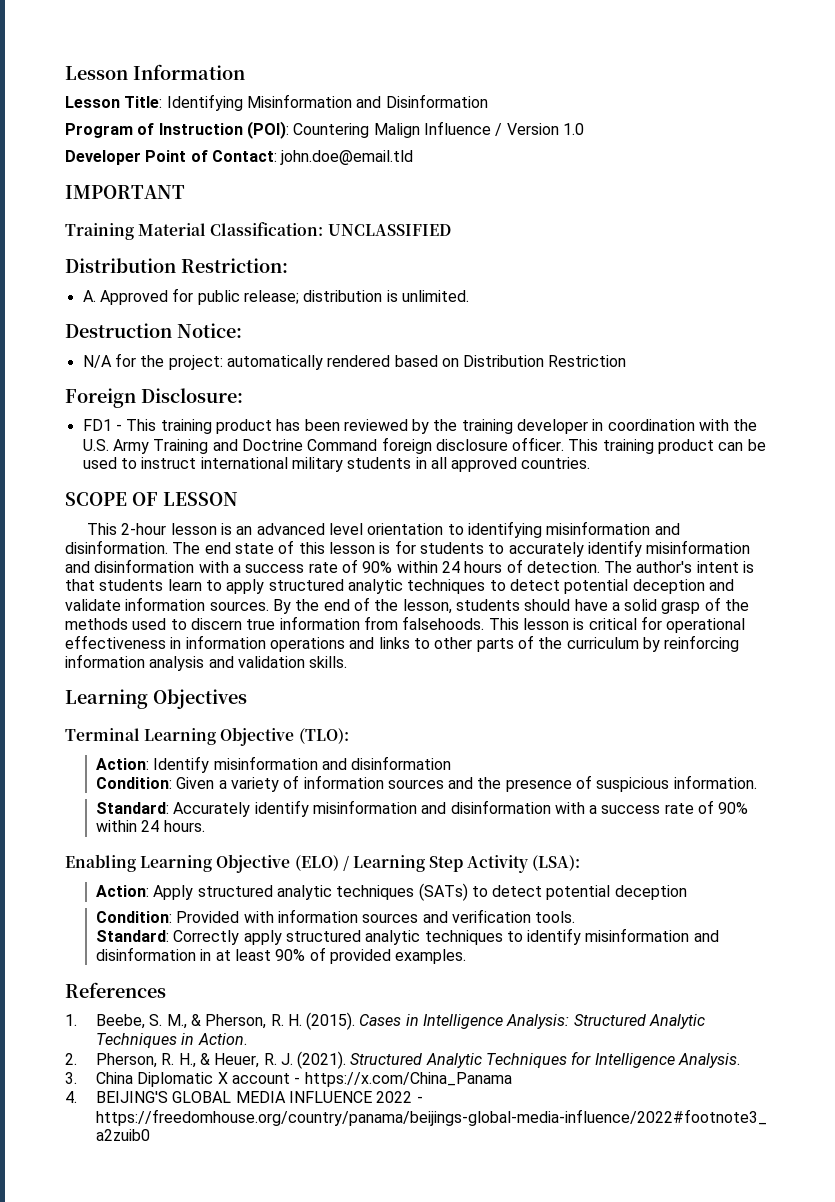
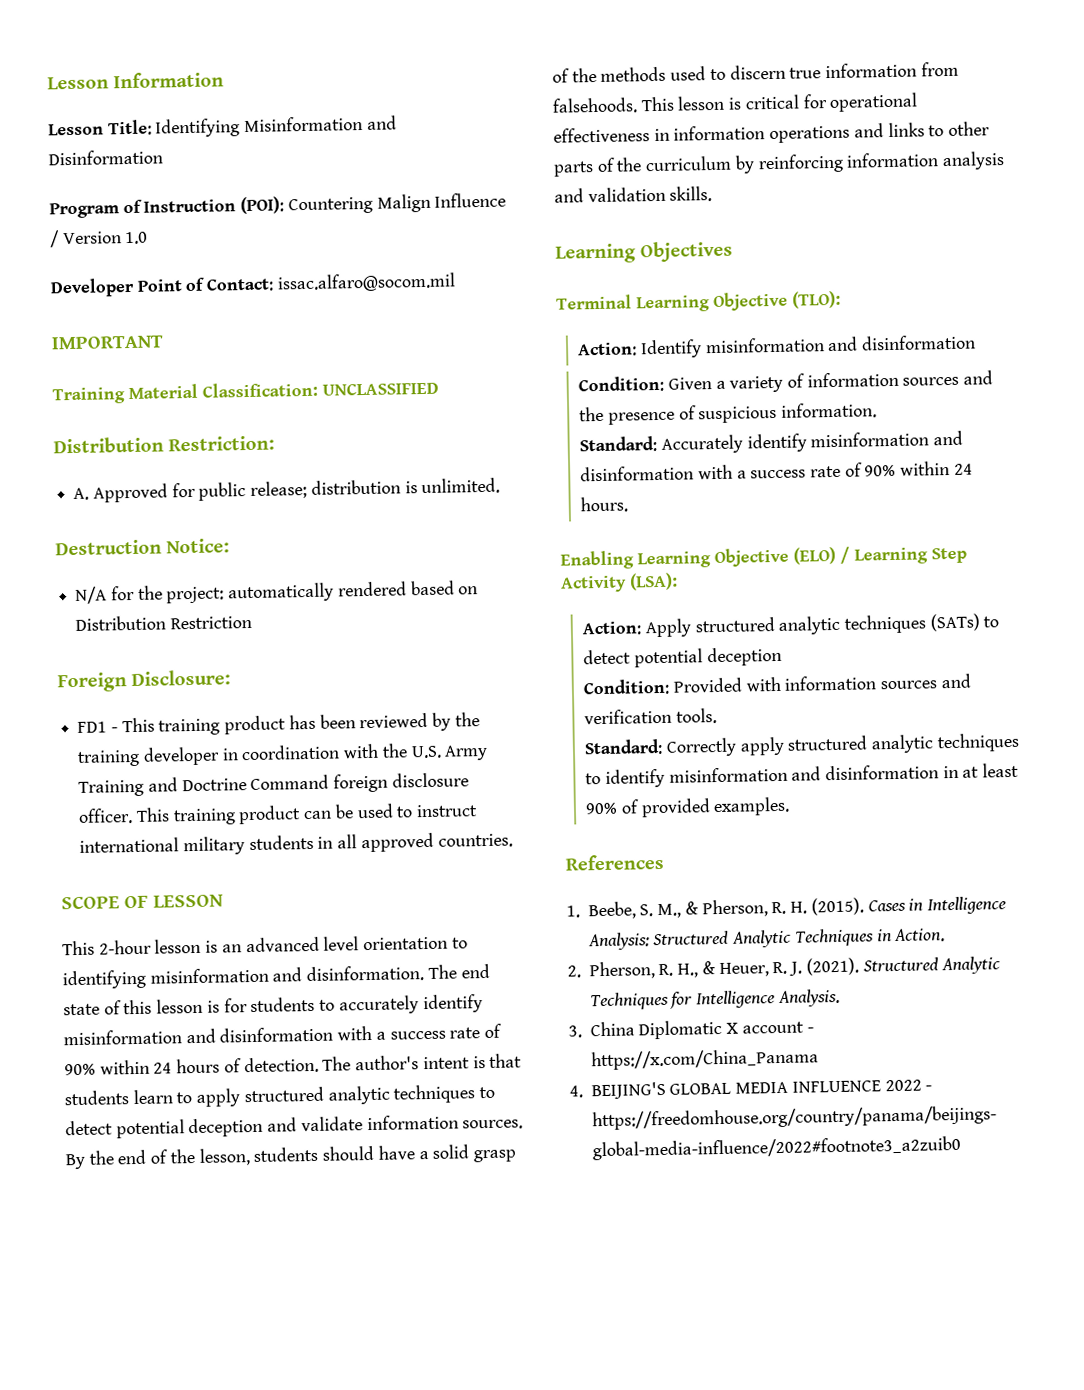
- Developer Point of Contact: john.doe@email.tld
+ Developer Point of Contact: issac.alfaro@socom.mil

